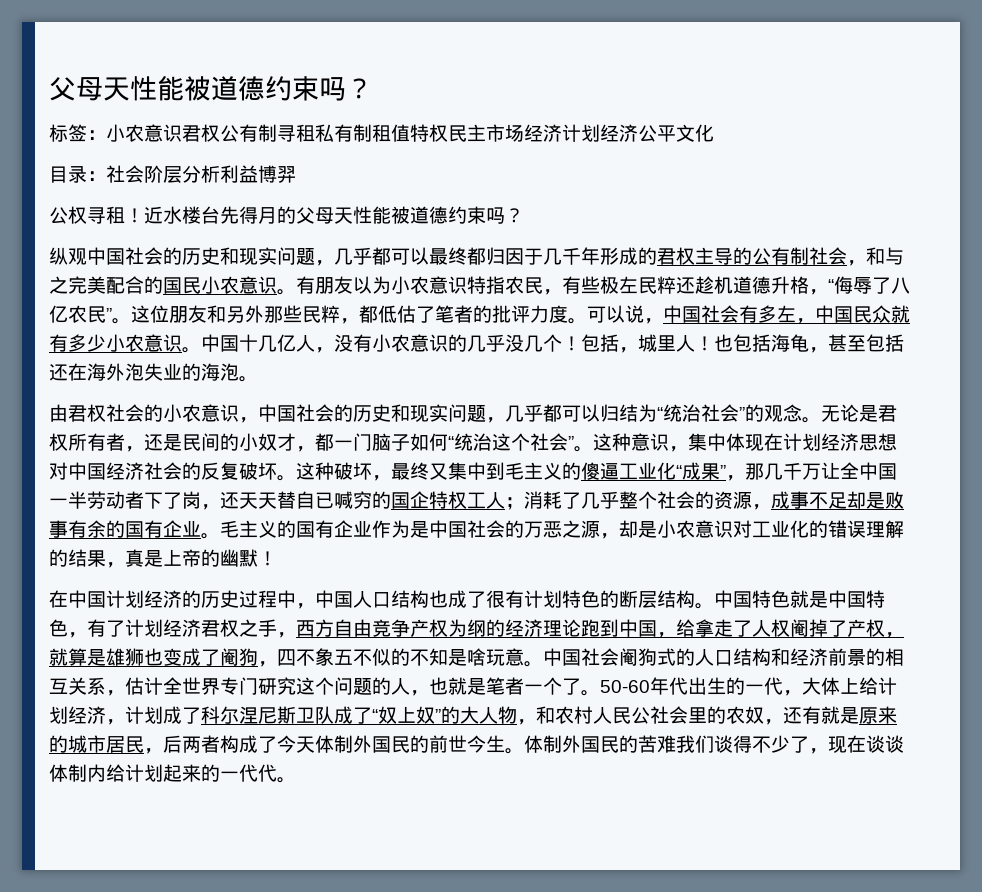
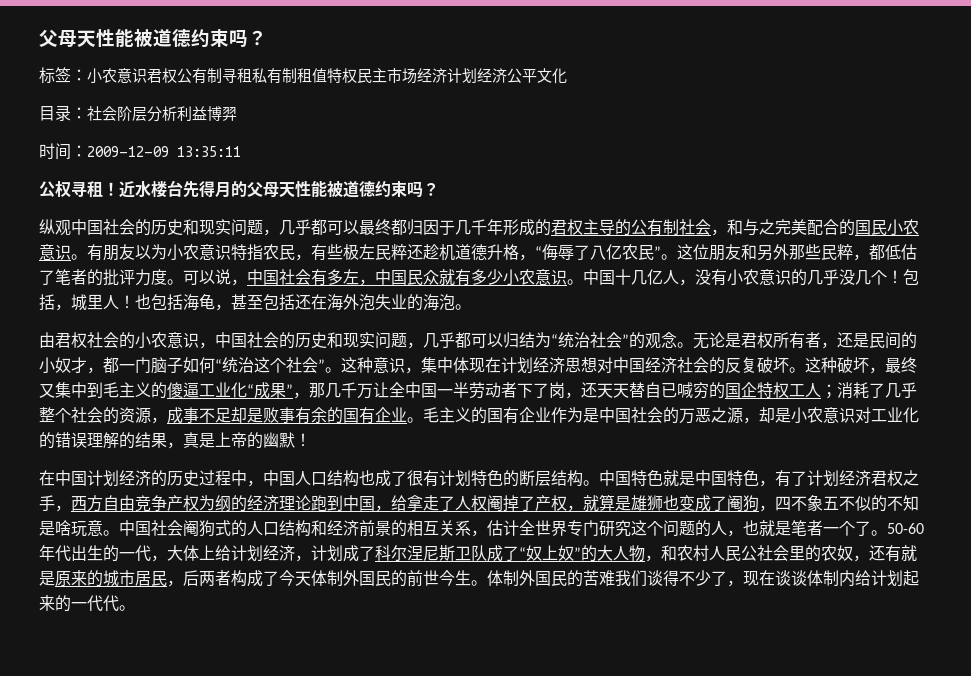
+ 时间：2009-12-09 13:35:11

